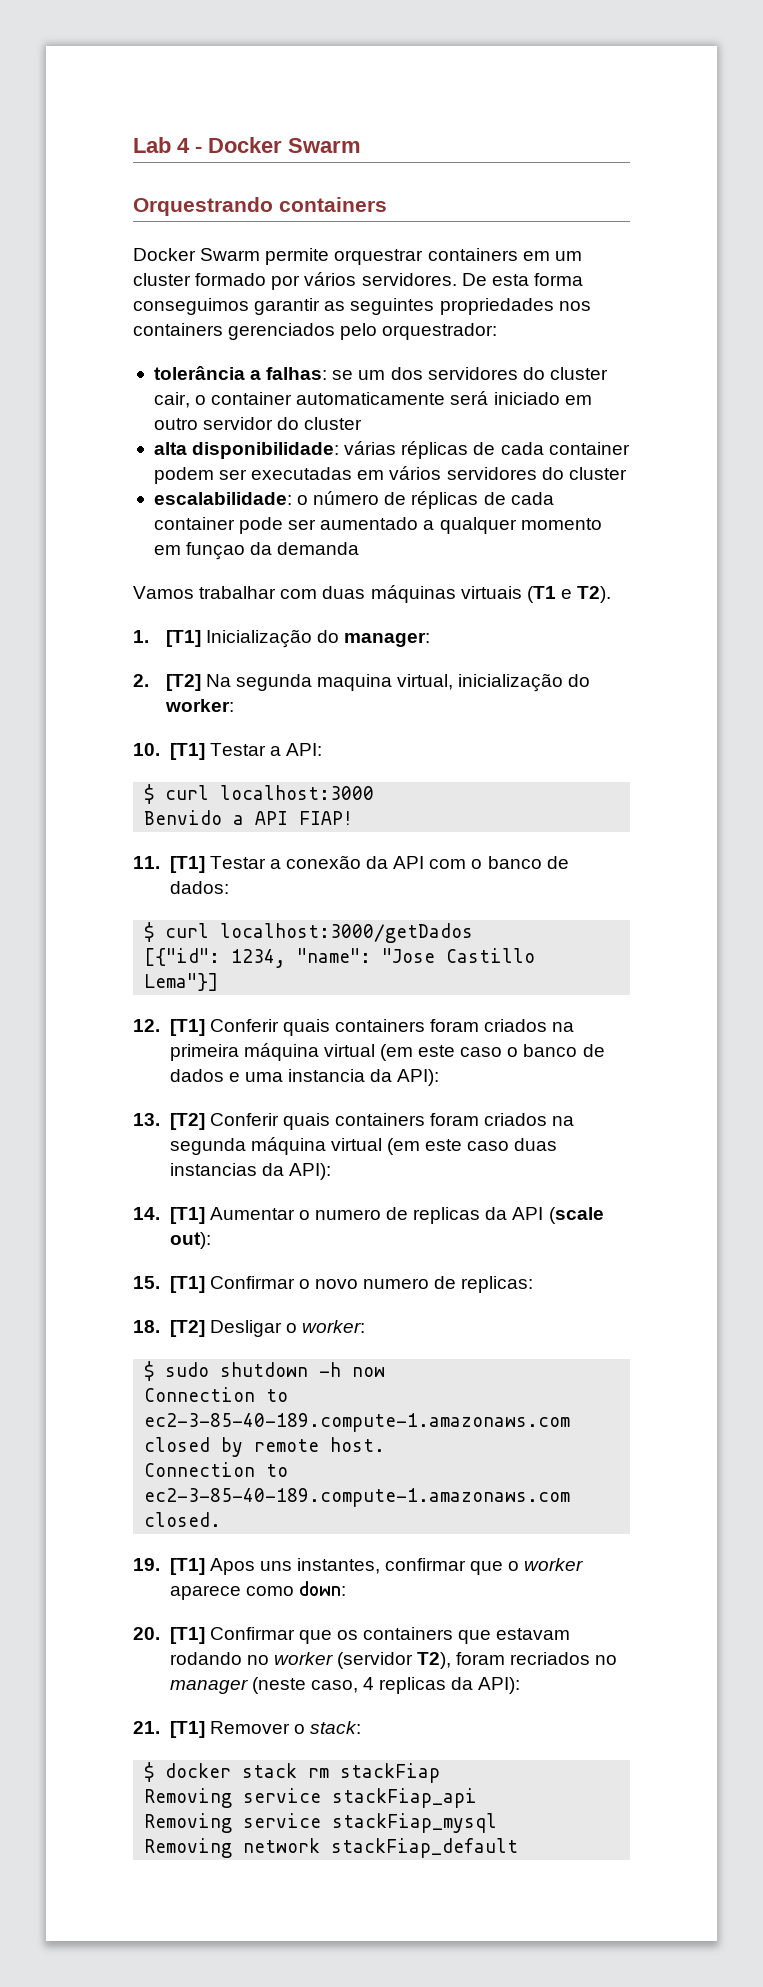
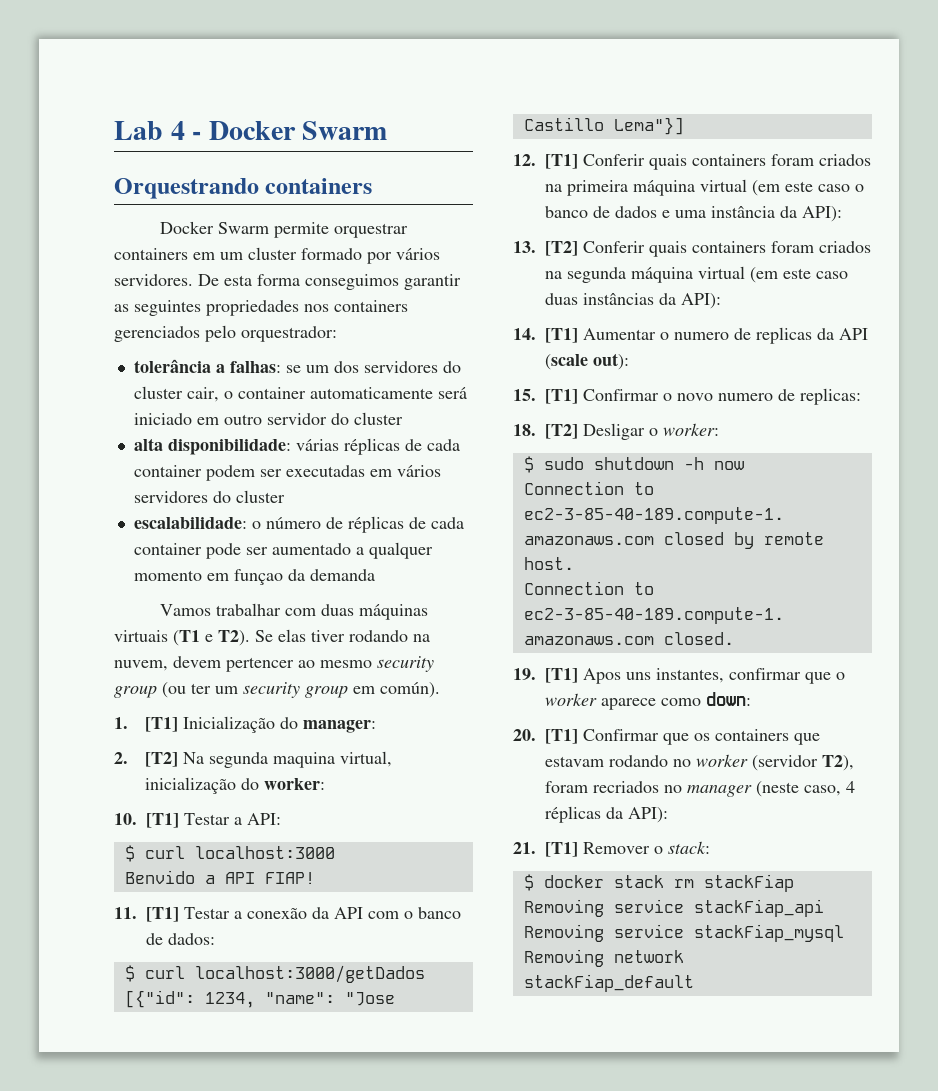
- Vamos trabalhar com duas máquinas virtuais (T1 e T2).
+ Vamos trabalhar com duas máquinas virtuais (T1 e T2). Se elas tiver rodando na nuvem, devem pertencer ao mesmo security group (ou ter um security group em común).
- 12. [T1] Conferir quais containers foram criados na primeira máquina virtual (em este caso o banco de dados e uma instancia da API):
+ 12. [T1] Conferir quais containers foram criados na primeira máquina virtual (em este caso o banco de dados e uma instância da API):
- 13. [T2] Conferir quais containers foram criados na segunda máquina virtual (em este caso duas instancias da API):
+ 13. [T2] Conferir quais containers foram criados na segunda máquina virtual (em este caso duas instâncias da API):
- 20. [T1] Confirmar que os containers que estavam rodando no worker (servidor T2), foram recriados no manager (neste caso, 4 replicas da API):
+ 20. [T1] Confirmar que os containers que estavam rodando no worker (servidor T2), foram recriados no manager (neste caso, 4 réplicas da API):

